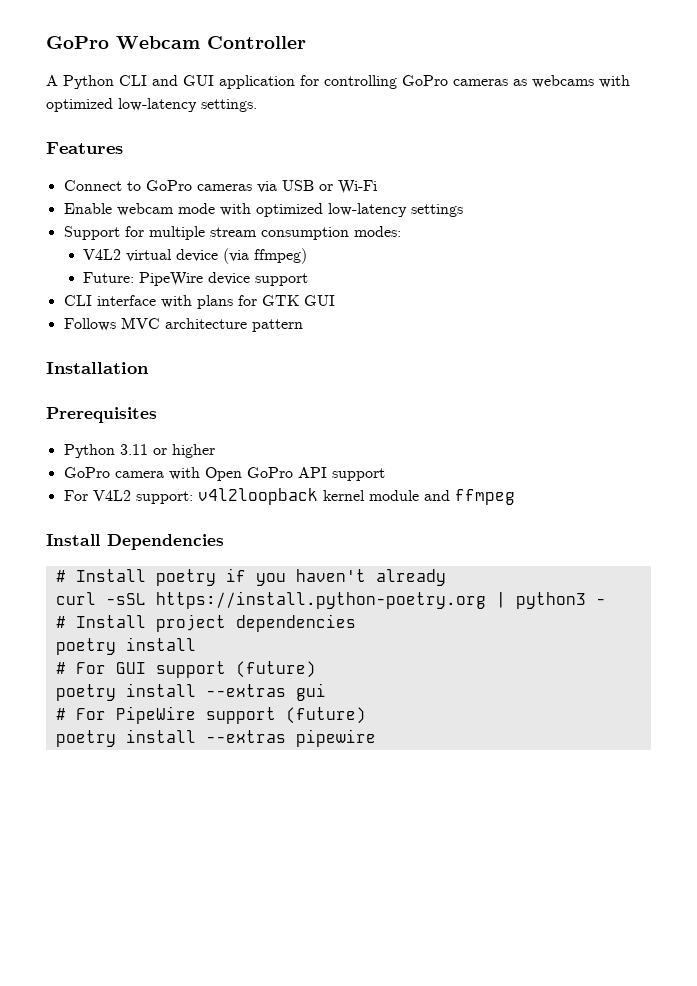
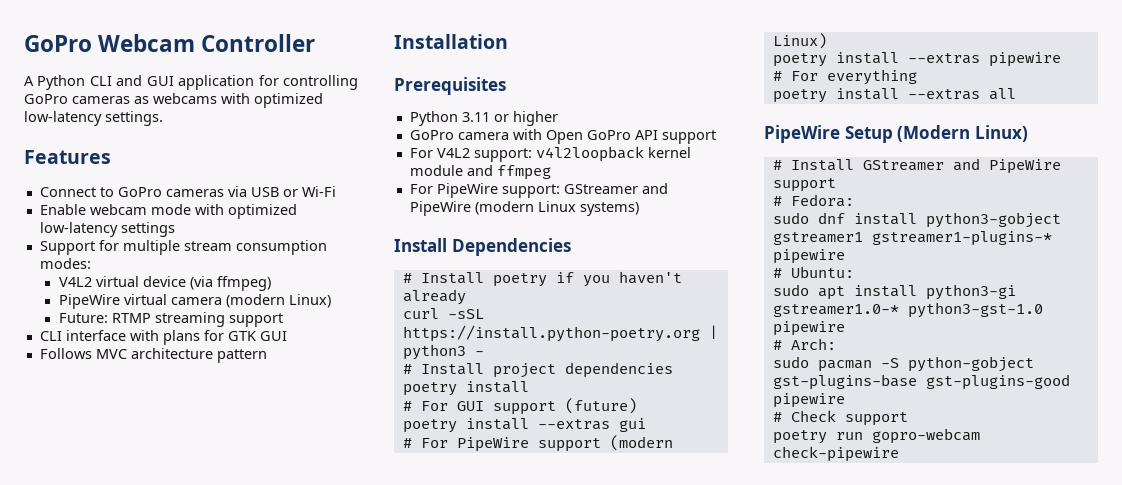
+ PipeWire virtual camera (modern Linux)
- Future: PipeWire device support
+ Future: RTMP streaming support
+ For PipeWire support: GStreamer and PipeWire (modern Linux systems)
- # For PipeWire support (future)
+ # For PipeWire support (modern Linux)
+ # For everything
+ poetry install --extras all
+ PipeWire Setup (Modern Linux)
+ # Install GStreamer and PipeWire support
+ # Fedora:
+ sudo dnf install python3-gobject gstreamer1 gstreamer1-plugins-* pipewire
+ # Ubuntu:
+ sudo apt install python3-gi gstreamer1.0-* python3-gst-1.0 pipewire
+ # Arch:
+ sudo pacman -S python-gobject gst-plugins-base gst-plugins-good pipewire
+ # Check support
+ poetry run gopro-webcam check-pipewire

